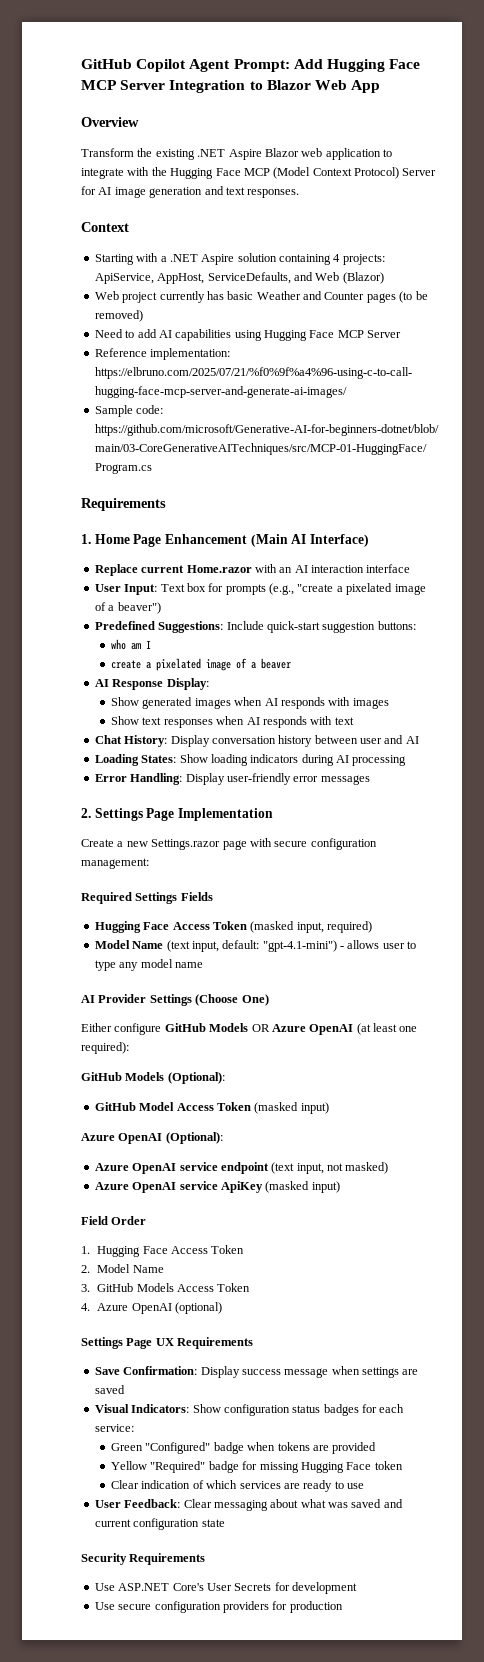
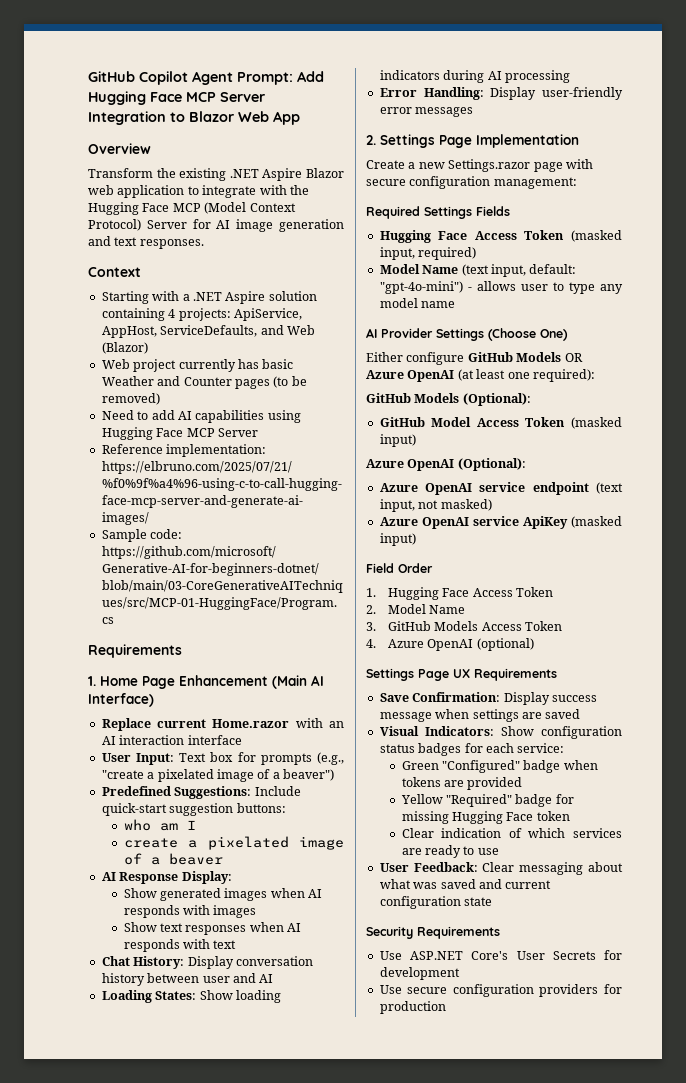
- Model Name (text input, default: "gpt-4.1-mini") - allows user to type any model name
+ Model Name (text input, default: "gpt-4o-mini") - allows user to type any model name

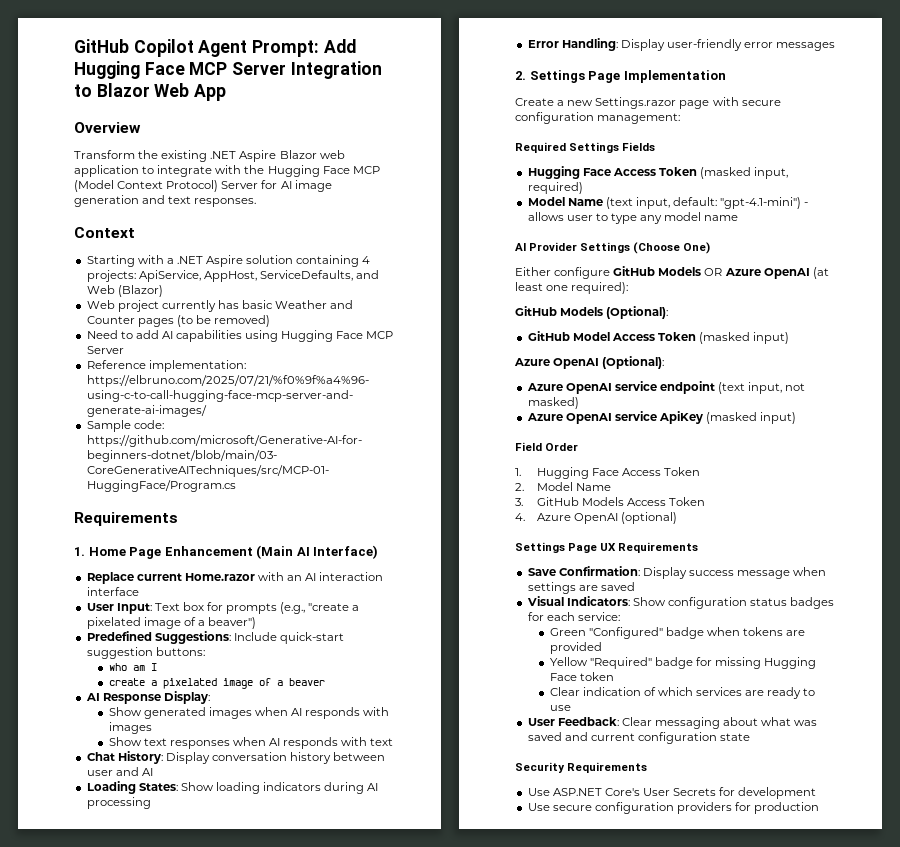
- Model Name (text input, default: "gpt-4o-mini") - allows user to type any model name
+ Model Name (text input, default: "gpt-4.1-mini") - allows user to type any model name

